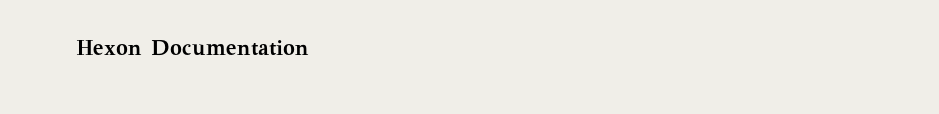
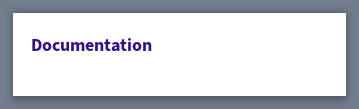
- Hexon Documentation
+ Documentation

